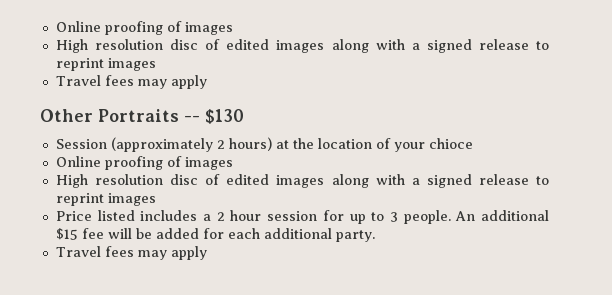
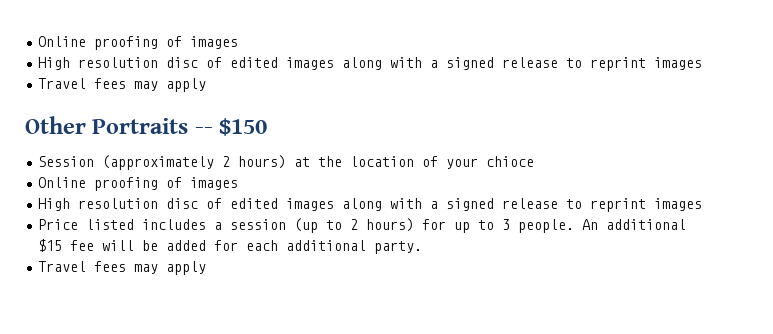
- Other Portraits -- $130
+ Other Portraits -- $150
- Price listed includes a 2 hour session for up to 3 people.
+ Price listed includes a session (up to 2 hours) for up to 3 people.

